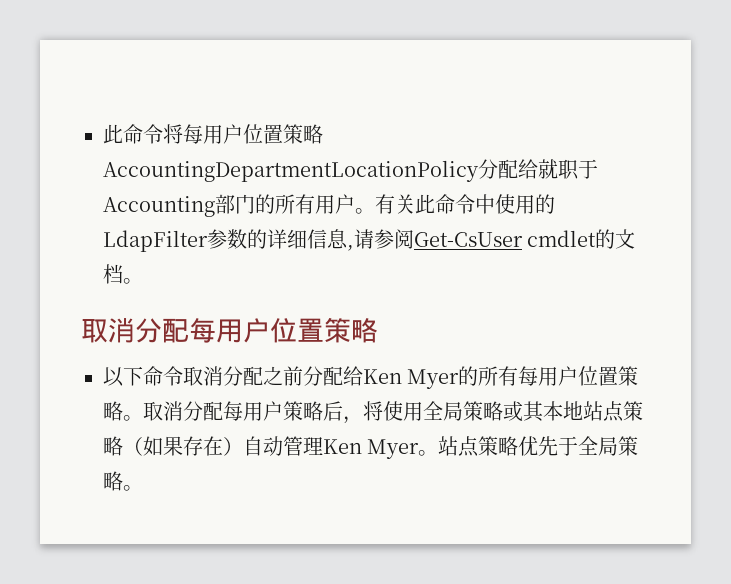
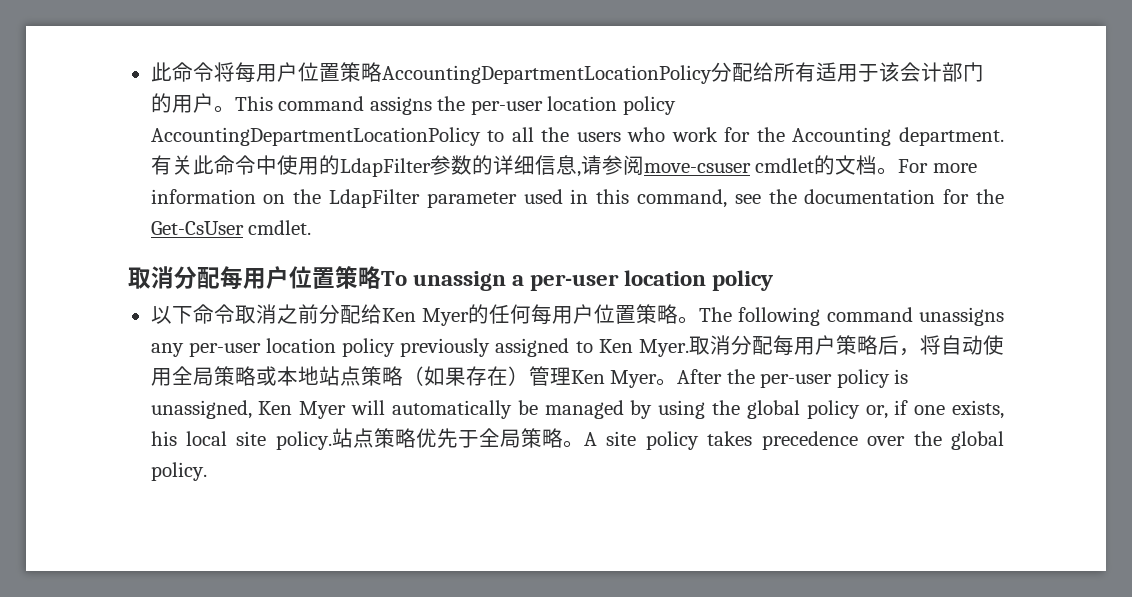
- 此命令将每用户位置策略AccountingDepartmentLocationPolicy分配给就职于Accounting部门的所有用户。
+ 此命令将每用户位置策略AccountingDepartmentLocationPolicy分配给所有适用于该会计部门的用户。This command assigns the per-user location policy AccountingDepartmentLocationPolicy to all the users who work for the Accounting department.
- 有关此命令中使用的LdapFilter参数的详细信息,请参阅Get-CsUser cmdlet的文档。
+ 有关此命令中使用的LdapFilter参数的详细信息,请参阅move-csuser cmdlet的文档。For more information on the LdapFilter parameter used in this command, see the documentation for the Get-CsUser cmdlet.
- 取消分配每用户位置策略
+ 取消分配每用户位置策略To unassign a per-user location policy
- 以下命令取消分配之前分配给Ken Myer的所有每用户位置策略。
+ 以下命令取消之前分配给Ken Myer的任何每用户位置策略。
+ The following command unassigns any per-user location policy previously assigned to Ken Myer.
- 取消分配每用户策略后，将使用全局策略或其本地站点策略（如果存在）自动管理Ken Myer。
+ 取消分配每用户策略后，将自动使用全局策略或本地站点策略（如果存在）管理Ken Myer。
+ After the per-user policy is unassigned, Ken Myer will automatically be managed by using the global policy or, if one exists, his local site policy.
+ A site policy takes precedence over the global policy.

